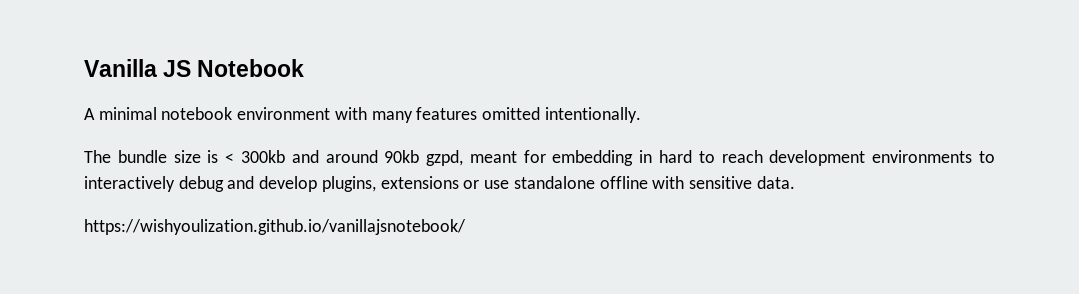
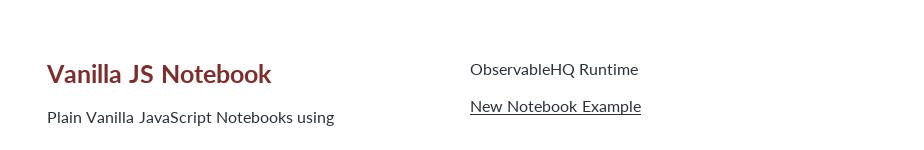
- A minimal notebook environment with many features omitted intentionally.
- The bundle size is < 300kb and around 90kb gzpd, meant for embedding in hard to reach development environments to interactively debug and develop plugins, extensions or use standalone offline with sensitive data.
- https://wishyoulization.github.io/vanillajsnotebook/
+ Plain Vanilla JavaScript Notebooks using ObservableHQ Runtime
+ New Notebook Example

